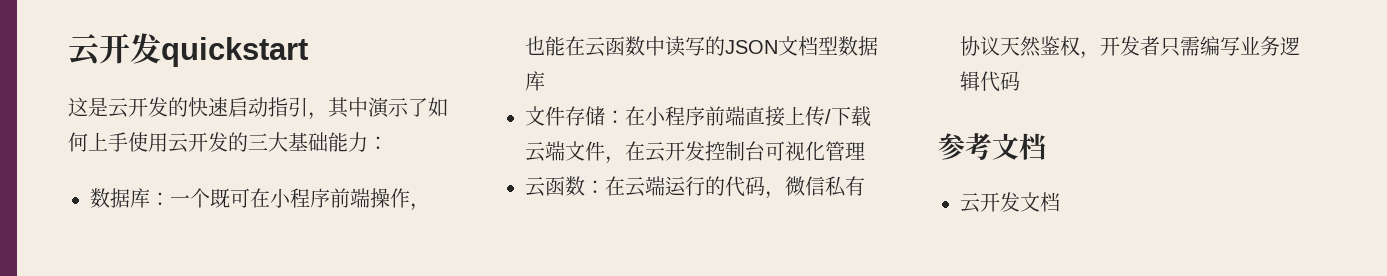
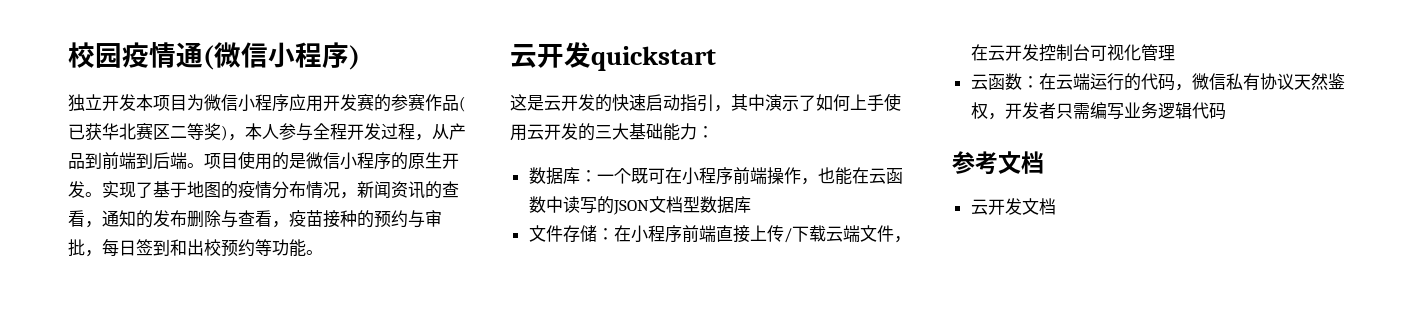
+ 校园疫情通(微信小程序)
+ 独立开发本项目为微信小程序应用开发赛的参赛作品(已获华北赛区二等奖)，本人参与全程开发过程，从产品到前端到后端。项目使用的是微信小程序的原生开发。实现了基于地图的疫情分布情况，新闻资讯的查看，通知的发布删除与查看，疫苗接种的预约与审批，每日签到和出校预约等功能。

